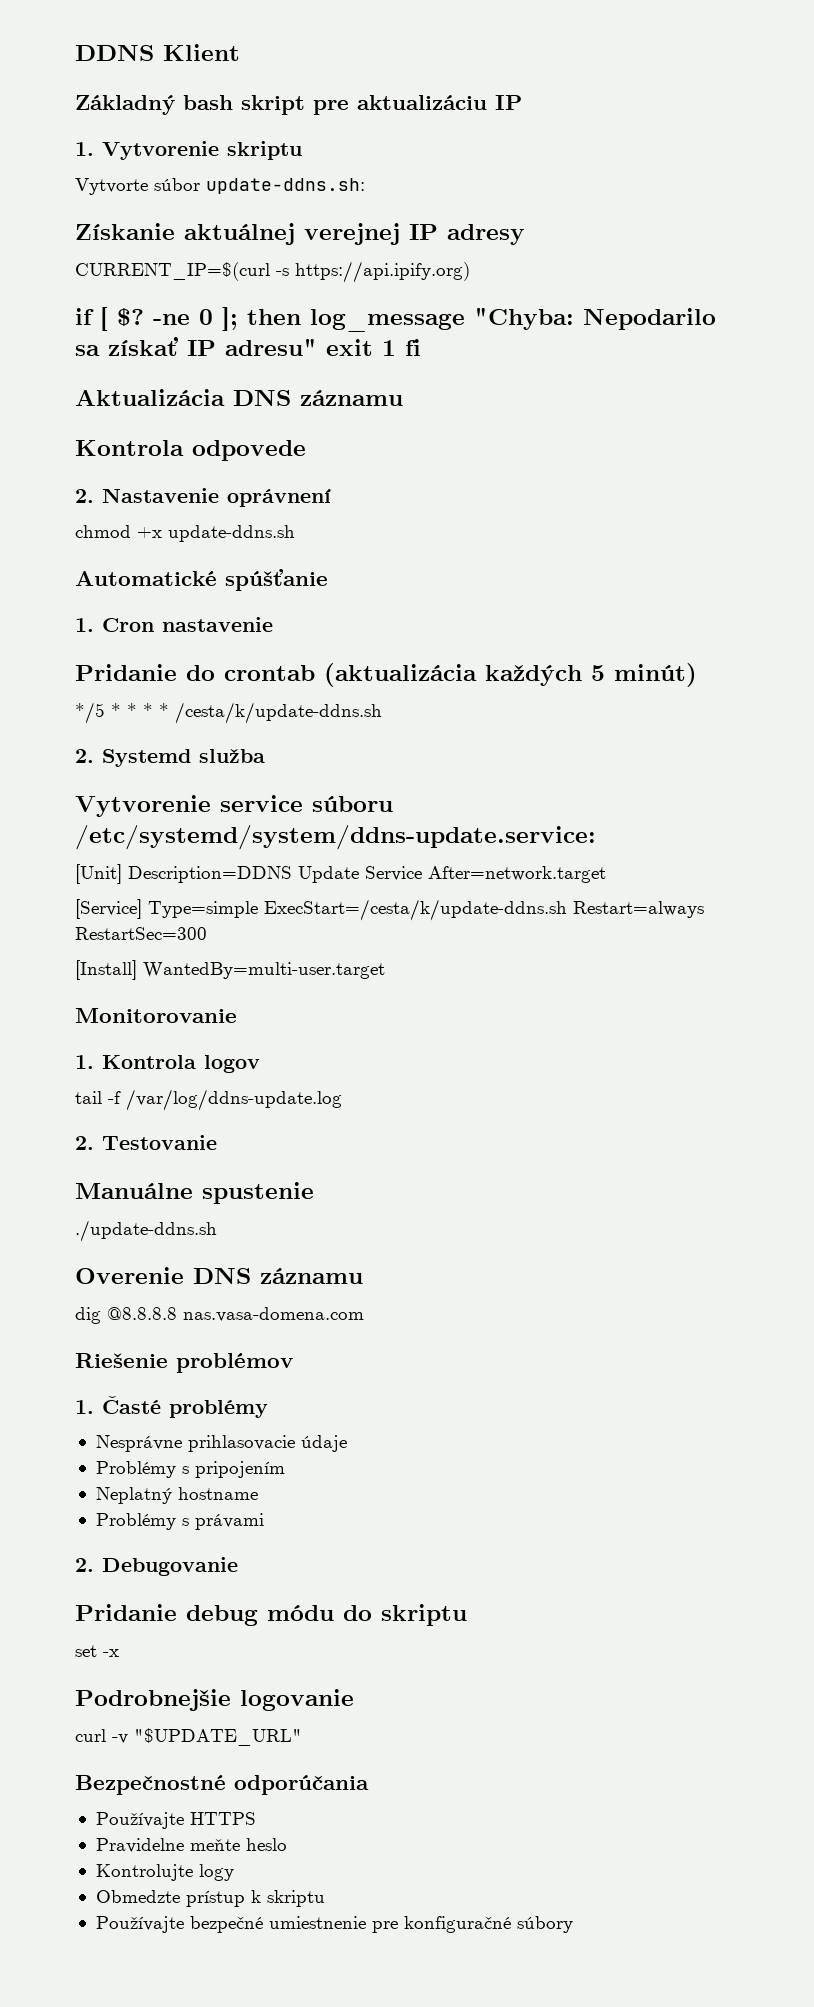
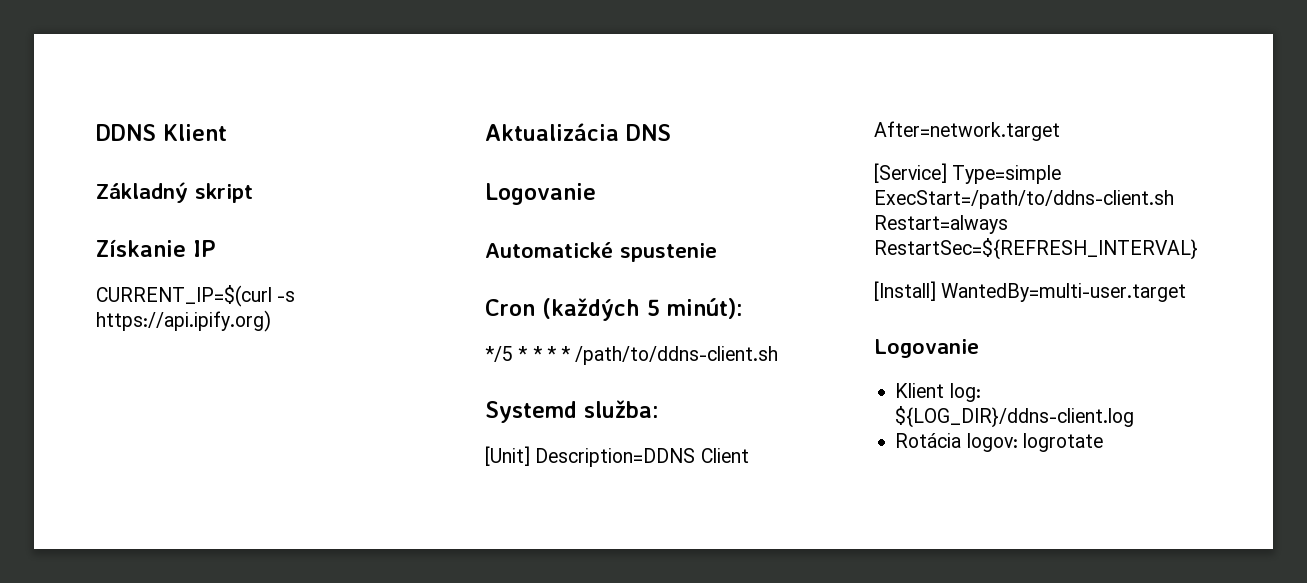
- Základný bash skript pre aktualizáciu IP
- 1. Vytvorenie skriptu
- Vytvorte súbor update-ddns.sh:
+ Základný skript
- Získanie aktuálnej verejnej IP adresy
+ Získanie IP
- if [ $? -ne 0 ]; then log_message "Chyba: Nepodarilo sa získať IP adresu" exit 1 fi
- Aktualizácia DNS záznamu
- Kontrola odpovede
- 2. Nastavenie oprávnení
- chmod +x update-ddns.sh
- Automatické spúšťanie
- 1. Cron nastavenie
- Pridanie do crontab (aktualizácia každých 5 minút)
+ Aktualizácia DNS
+ Logovanie
+ Automatické spustenie
+ Cron (každých 5 minút):
- */5 * * * * /cesta/k/update-ddns.sh
- 2. Systemd služba
- Vytvorenie service súboru /etc/systemd/system/ddns-update.service:
+ */5 * * * * /path/to/ddns-client.sh
+ Systemd služba:
- [Unit] Description=DDNS Update Service After=network.target
+ [Unit] Description=DDNS Client After=network.target
- [Service] Type=simple ExecStart=/cesta/k/update-ddns.sh Restart=always RestartSec=300
+ [Service] Type=simple ExecStart=/path/to/ddns-client.sh Restart=always RestartSec=${REFRESH_INTERVAL}
  [Install] WantedBy=multi-user.target
- Monitorovanie
- 1. Kontrola logov
- tail -f /var/log/ddns-update.log
- 2. Testovanie
- Manuálne spustenie
- ./update-ddns.sh
- Overenie DNS záznamu
- dig @8.8.8.8 nas.vasa-domena.com
- Riešenie problémov
- 1. Časté problémy
- Nesprávne prihlasovacie údaje
- Problémy s pripojením
- Neplatný hostname
- Problémy s právami
- 2. Debugovanie
- Pridanie debug módu do skriptu
- set -x
- Podrobnejšie logovanie
- curl -v "$UPDATE_URL"
- Bezpečnostné odporúčania
- Používajte HTTPS
- Pravidelne meňte heslo
- Kontrolujte logy
- Obmedzte prístup k skriptu
- Používajte bezpečné umiestnenie pre konfiguračné súbory
+ Logovanie
+ Klient log: ${LOG_DIR}/ddns-client.log
+ Rotácia logov: logrotate

